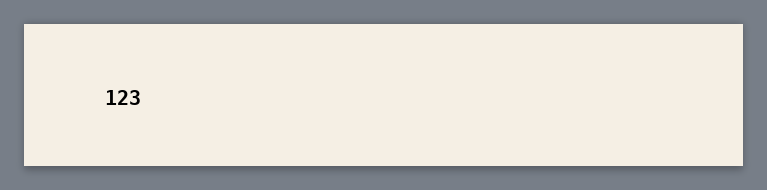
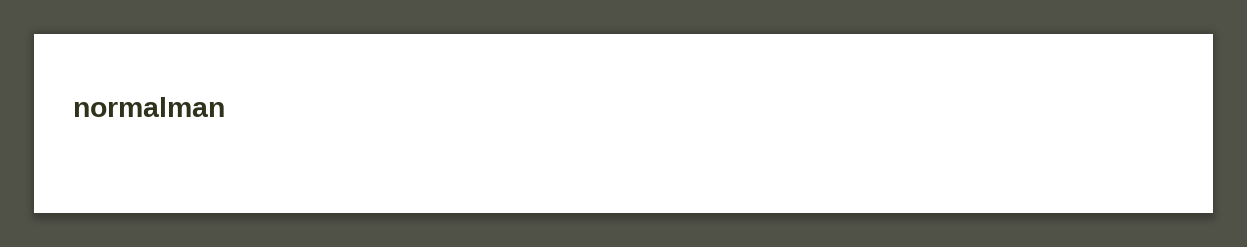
- 123
+ normalman

